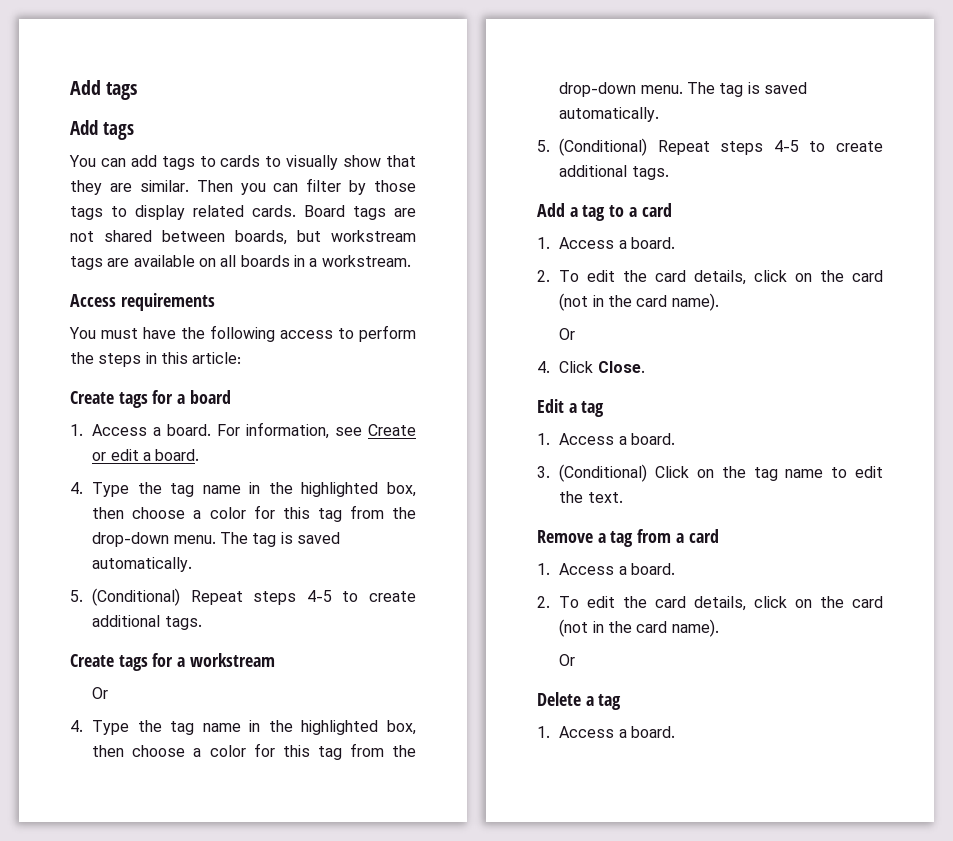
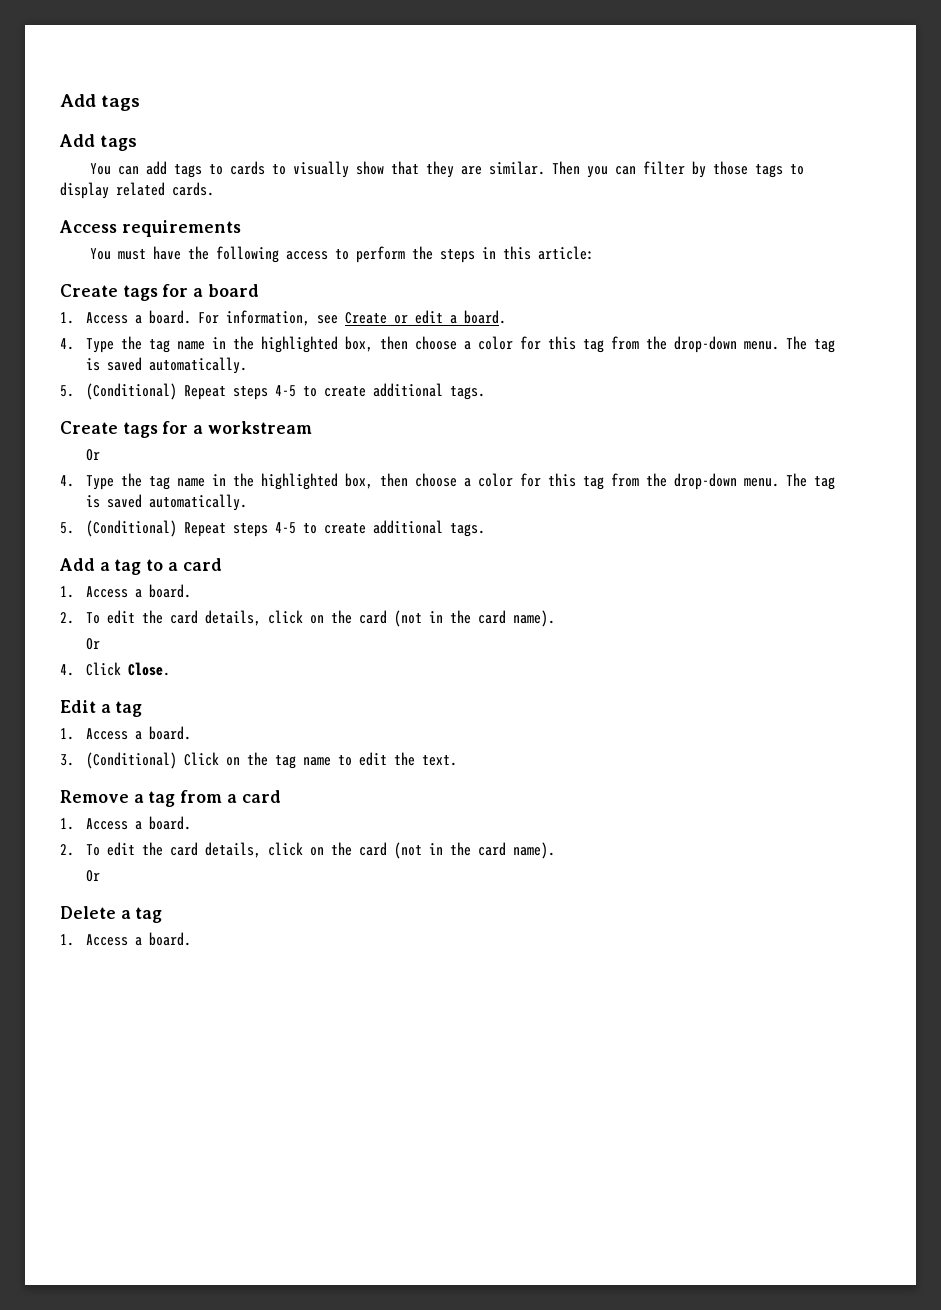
- Board tags are not shared between boards, but workstream tags are available on all boards in a workstream.

